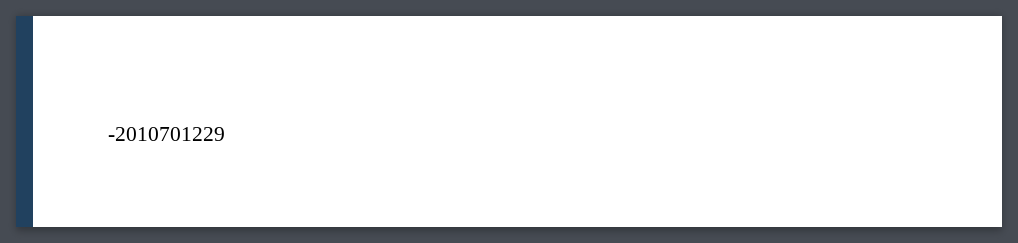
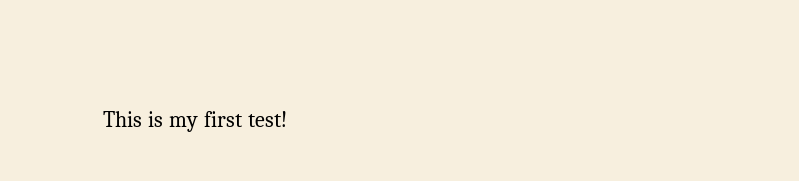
- -2010701229
+ This is my first test!

